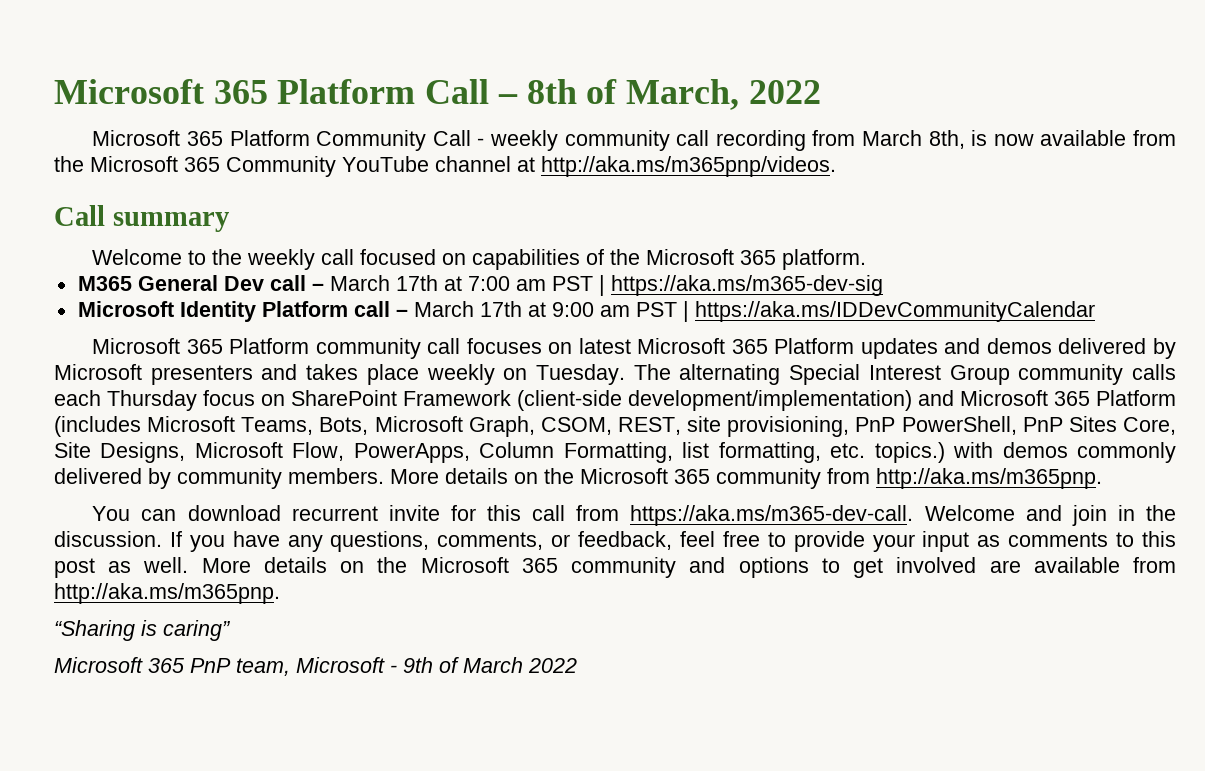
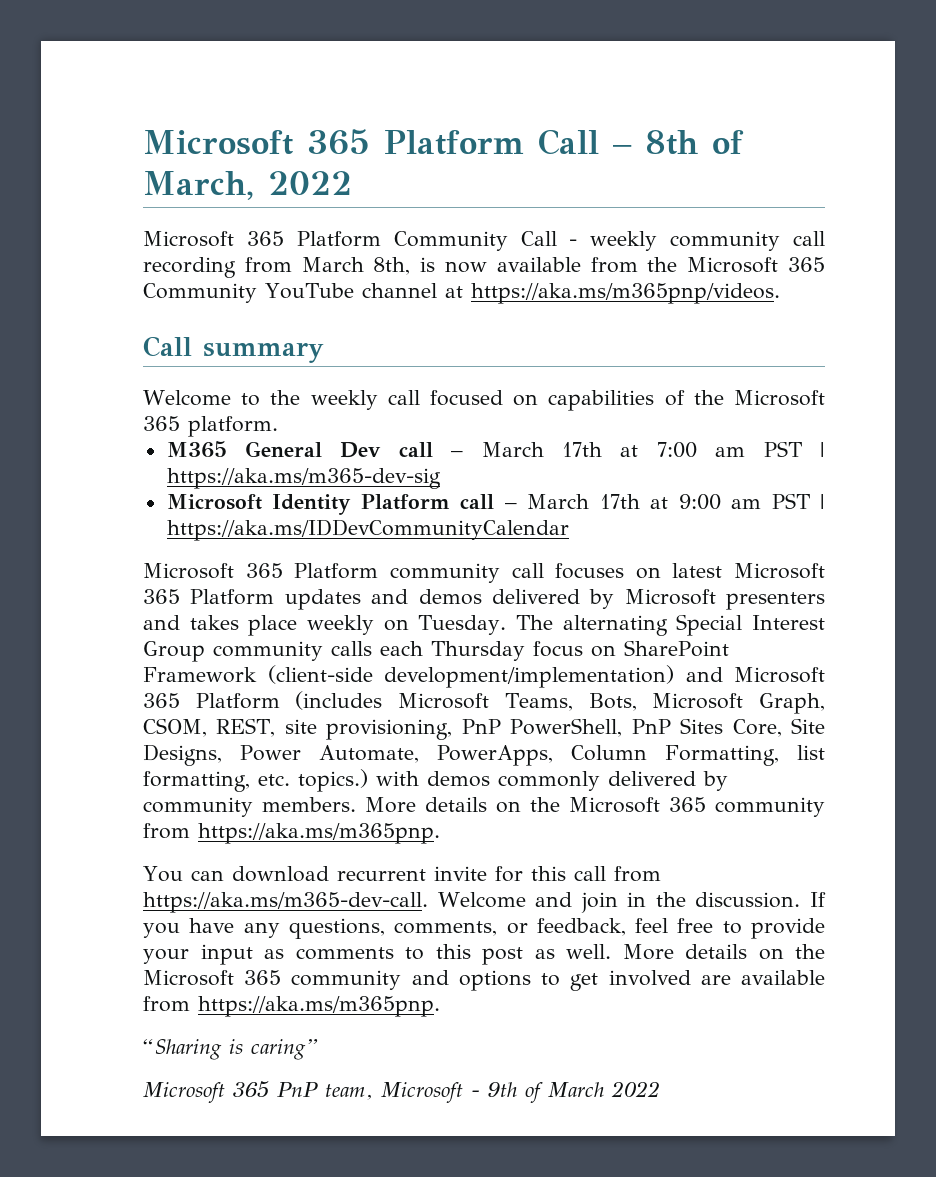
- Microsoft 365 Platform Community Call - weekly community call recording from March 8th, is now available from the Microsoft 365 Community YouTube channel at http://aka.ms/m365pnp/videos.
+ Microsoft 365 Platform Community Call - weekly community call recording from March 8th, is now available from the Microsoft 365 Community YouTube channel at https://aka.ms/m365pnp/videos.
- The alternating Special Interest Group community calls each Thursday focus on SharePoint Framework (client-side development/implementation) and Microsoft 365 Platform (includes Microsoft Teams, Bots, Microsoft Graph, CSOM, REST, site provisioning, PnP PowerShell, PnP Sites Core, Site Designs, Microsoft Flow, PowerApps, Column Formatting, list formatting, etc. topics.) with demos commonly delivered by community members.
+ The alternating Special Interest Group community calls each Thursday focus on SharePoint Framework (client-side development/implementation) and Microsoft 365 Platform (includes Microsoft Teams, Bots, Microsoft Graph, CSOM, REST, site provisioning, PnP PowerShell, PnP Sites Core, Site Designs, Power Automate, PowerApps, Column Formatting, list formatting, etc. topics.) with demos commonly delivered by community members.
- More details on the Microsoft 365 community from http://aka.ms/m365pnp.
+ More details on the Microsoft 365 community from https://aka.ms/m365pnp.
- More details on the Microsoft 365 community and options to get involved are available from http://aka.ms/m365pnp.
+ More details on the Microsoft 365 community and options to get involved are available from https://aka.ms/m365pnp.

